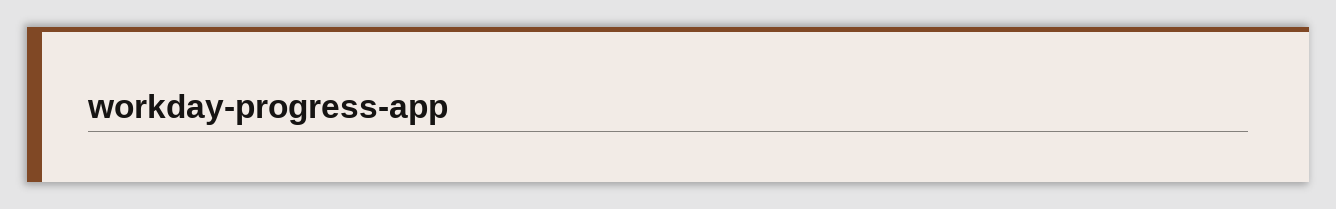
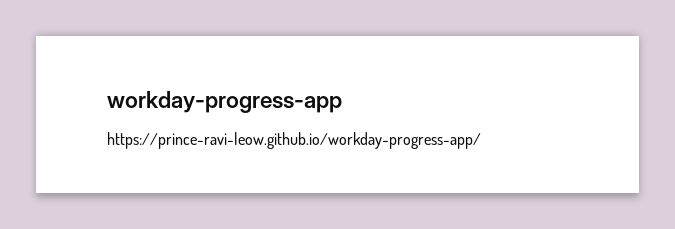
+ https://prince-ravi-leow.github.io/workday-progress-app/

